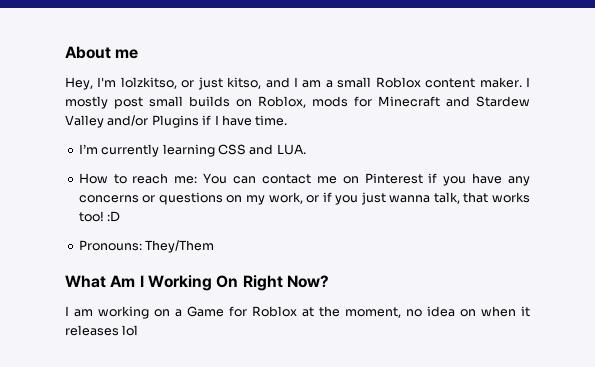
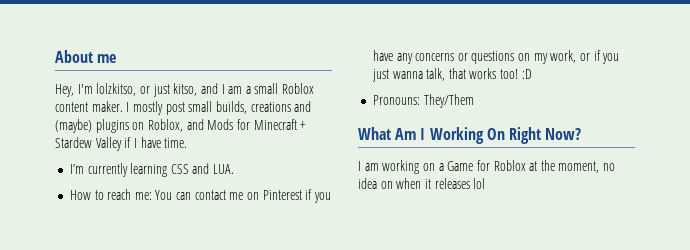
- I mostly post small builds on Roblox, mods for Minecraft and Stardew Valley and/or Plugins if I have time.
+ I mostly post small builds, creations and (maybe) plugins on Roblox, and Mods for Minecraft + Stardew Valley if I have time.

